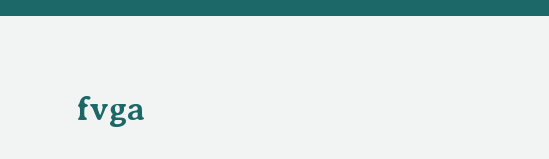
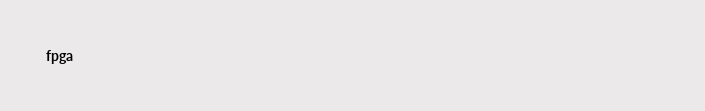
- fvga
+ fpga

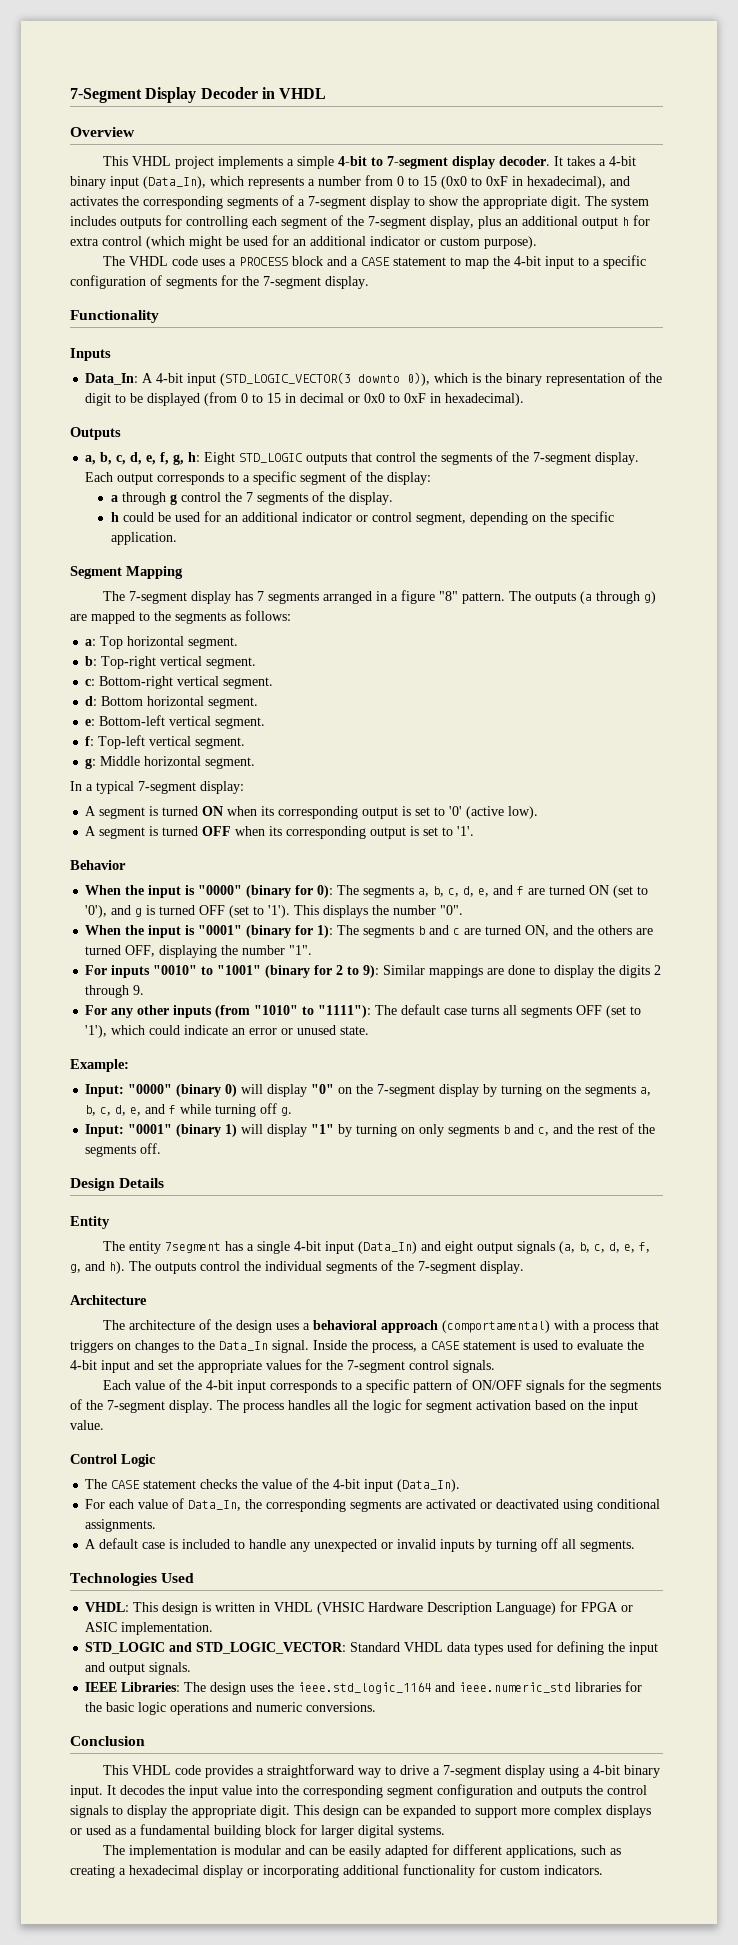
- fpga
+ 7-Segment Display Decoder in VHDL
+ Overview
+ This VHDL project implements a simple 4-bit to 7-segment display decoder. It takes a 4-bit binary input (Data_In), which represents a number from 0 to 15 (0x0 to 0xF in hexadecimal), and activates the corresponding segments of a 7-segment display to show the appropriate digit. The system includes outputs for controlling each segment of the 7-segment display, plus an additional output h for extra control (which might be used for an additional indicator or custom purpose).
+ The VHDL code uses a PROCESS block and a CASE statement to map the 4-bit input to a specific configuration of segments for the 7-segment display.
+ Functionality
+ Inputs
+ Data_In: A 4-bit input (STD_LOGIC_VECTOR(3 downto 0)), which is the binary representation of the digit to be displayed (from 0 to 15 in decimal or 0x0 to 0xF in hexadecimal).
+ Outputs
+ a, b, c, d, e, f, g, h: Eight STD_LOGIC outputs that control the segments of the 7-segment display. Each output corresponds to a specific segment of the display:
+ a through g control the 7 segments of the display.
+ h could be used for an additional indicator or control segment, depending on the specific application.
+ Segment Mapping
+ The 7-segment display has 7 segments arranged in a figure "8" pattern. The outputs (a through g) are mapped to the segments as follows:
+ a: Top horizontal segment.
+ b: Top-right vertical segment.
+ c: Bottom-right vertical segment.
+ d: Bottom horizontal segment.
+ e: Bottom-left vertical segment.
+ f: Top-left vertical segment.
+ g: Middle horizontal segment.
+ In a typical 7-segment display:
+ A segment is turned ON when its corresponding output is set to '0' (active low).
+ A segment is turned OFF when its corresponding output is set to '1'.
+ Behavior
+ When the input is "0000" (binary for 0): The segments a, b, c, d, e, and f are turned ON (set to '0'), and g is turned OFF (set to '1'). This displays the number "0".
+ When the input is "0001" (binary for 1): The segments b and c are turned ON, and the others are turned OFF, displaying the number "1".
+ For inputs "0010" to "1001" (binary for 2 to 9): Similar mappings are done to display the digits 2 through 9.
+ For any other inputs (from "1010" to "1111"): The default case turns all segments OFF (set to '1'), which could indicate an error or unused state.
+ Example:
+ Input: "0000" (binary 0) will display "0" on the 7-segment display by turning on the segments a, b, c, d, e, and f while turning off g.
+ Input: "0001" (binary 1) will display "1" by turning on only segments b and c, and the rest of the segments off.
+ Design Details
+ Entity
+ The entity 7segment has a single 4-bit input (Data_In) and eight output signals (a, b, c, d, e, f, g, and h). The outputs control the individual segments of the 7-segment display.
+ Architecture
+ The architecture of the design uses a behavioral approach (comportamental) with a process that triggers on changes to the Data_In signal. Inside the process, a CASE statement is used to evaluate the 4-bit input and set the appropriate values for the 7-segment control signals.
+ Each value of the 4-bit input corresponds to a specific pattern of ON/OFF signals for the segments of the 7-segment display. The process handles all the logic for segment activation based on the input value.
+ Control Logic
+ The CASE statement checks the value of the 4-bit input (Data_In).
+ For each value of Data_In, the corresponding segments are activated or deactivated using conditional assignments.
+ A default case is included to handle any unexpected or invalid inputs by turning off all segments.
+ Technologies Used
+ VHDL: This design is written in VHDL (VHSIC Hardware Description Language) for FPGA or ASIC implementation.
+ STD_LOGIC and STD_LOGIC_VECTOR: Standard VHDL data types used for defining the input and output signals.
+ IEEE Libraries: The design uses the ieee.std_logic_1164 and ieee.numeric_std libraries for the basic logic operations and numeric conversions.
+ Conclusion
+ This VHDL code provides a straightforward way to drive a 7-segment display using a 4-bit binary input. It decodes the input value into the corresponding segment configuration and outputs the control signals to display the appropriate digit. This design can be expanded to support more complex displays or used as a fundamental building block for larger digital systems.
+ The implementation is modular and can be easily adapted for different applications, such as creating a hexadecimal display or incorporating additional functionality for custom indicators.

